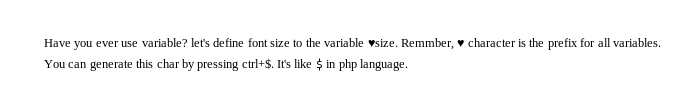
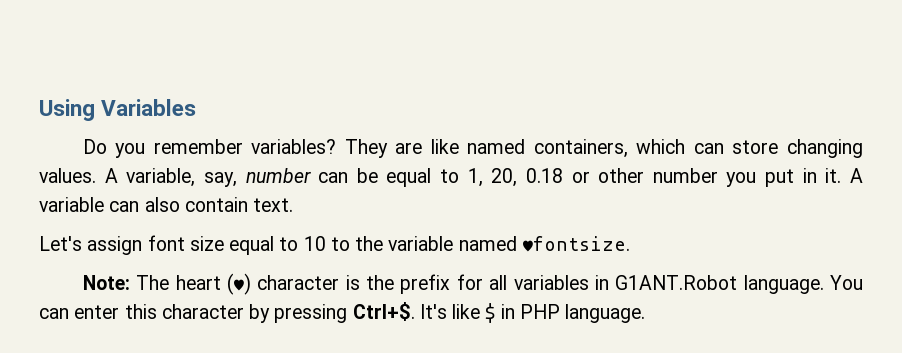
- Have you ever use variable? let's define font size to the variable ♥size. Remmber, ♥ character is the prefix for all variables. You can generate this char by pressing ctrl+$.
+ Using Variables
+ Do you remember variables? They are like named containers, which can store changing values. A variable, say, number can be equal to 1, 20, 0.18 or other number you put in it. A variable can also contain text.
+ Let's assign font size equal to 10 to the variable named ♥fontsize.
+ Note: The heart (♥) character is the prefix for all variables in G1ANT.Robot language. You can enter this character by pressing Ctrl+$.
- It's like $ in php language.
+ It's like $ in PHP language.

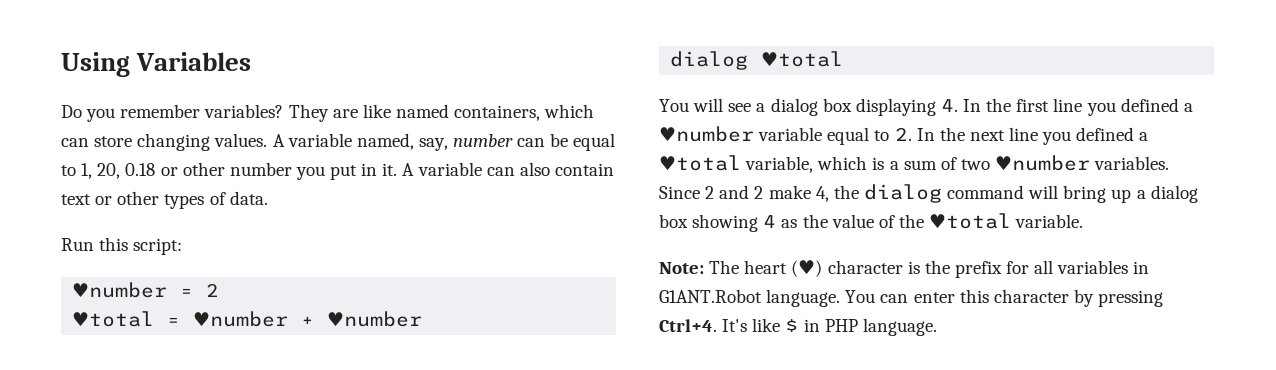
- A variable, say, number can be equal to 1, 20, 0.18 or other number you put in it.
+ A variable named, say, number can be equal to 1, 20, 0.18 or other number you put in it.
- A variable can also contain text.
- Let's assign font size equal to 10 to the variable named ♥fontsize.
+ A variable can also contain text or other types of data.
+ Run this script:
+ ♥number = 2
+ ♥total = ♥number + ♥number
+ dialog ♥total
+ You will see a dialog box displaying 4. In the first line you defined a ♥number variable equal to 2. In the next line you defined a ♥total variable, which is a sum of two ♥number variables. Since 2 and 2 make 4, the dialog command will bring up a dialog box showing 4 as the value of the ♥total variable.
- You can enter this character by pressing Ctrl+$.
+ You can enter this character by pressing Ctrl+4.

